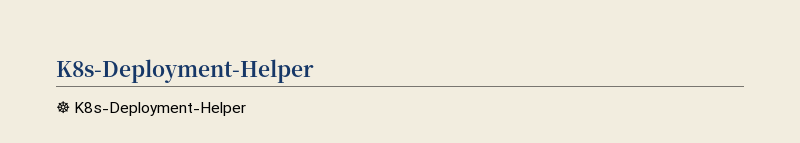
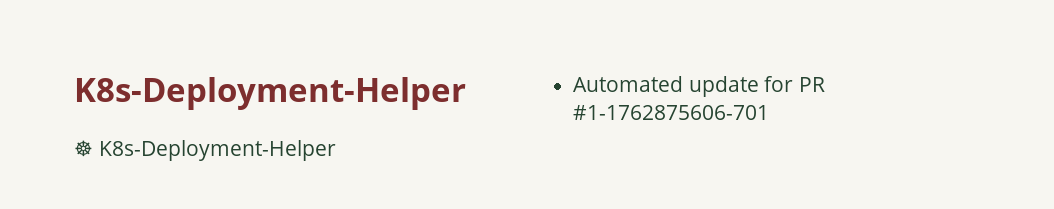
+ Automated update for PR #1-1762875606-701

